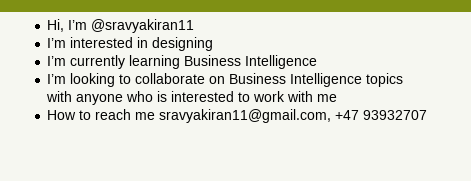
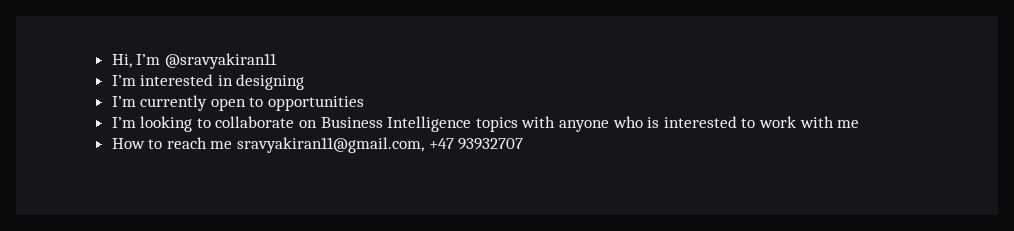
- I’m currently learning Business Intelligence
+ I’m currently open to opportunities

